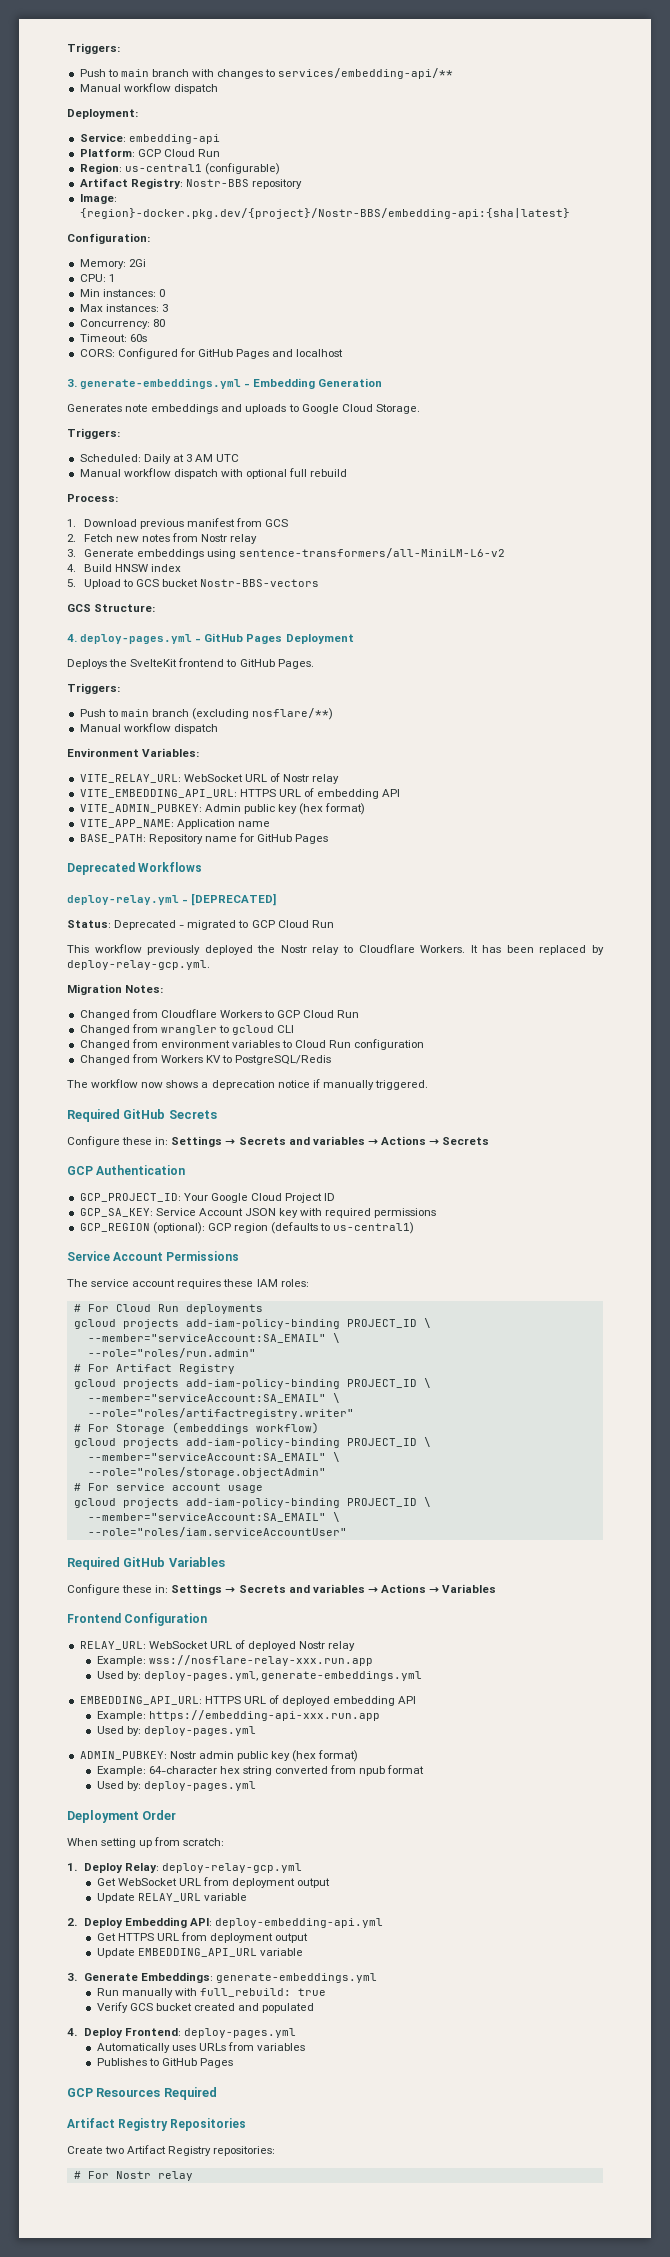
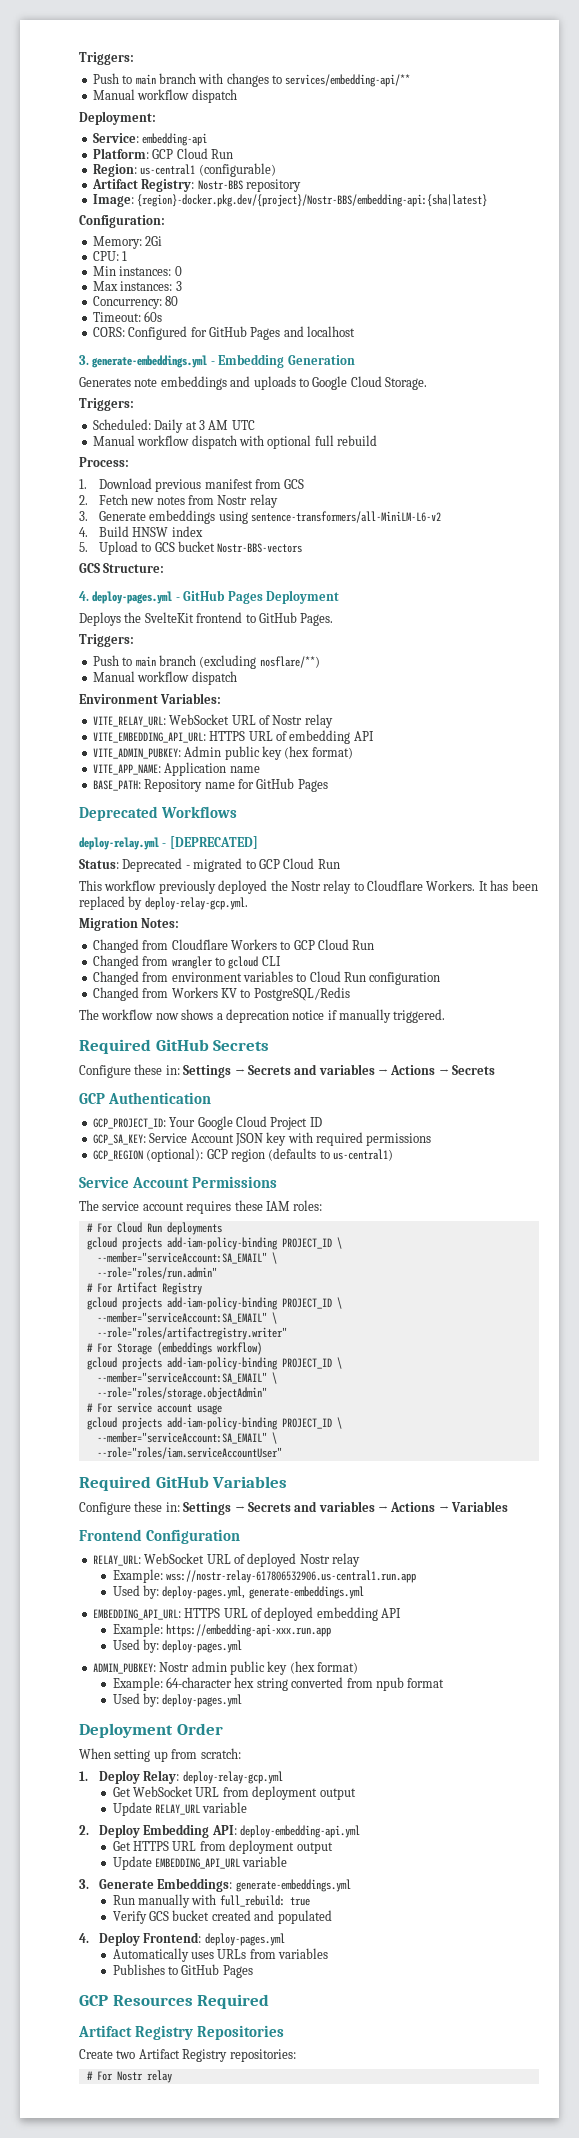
- Example: wss://nosflare-relay-xxx.run.app
+ Example: wss://nostr-relay-617806532906.us-central1.run.app

